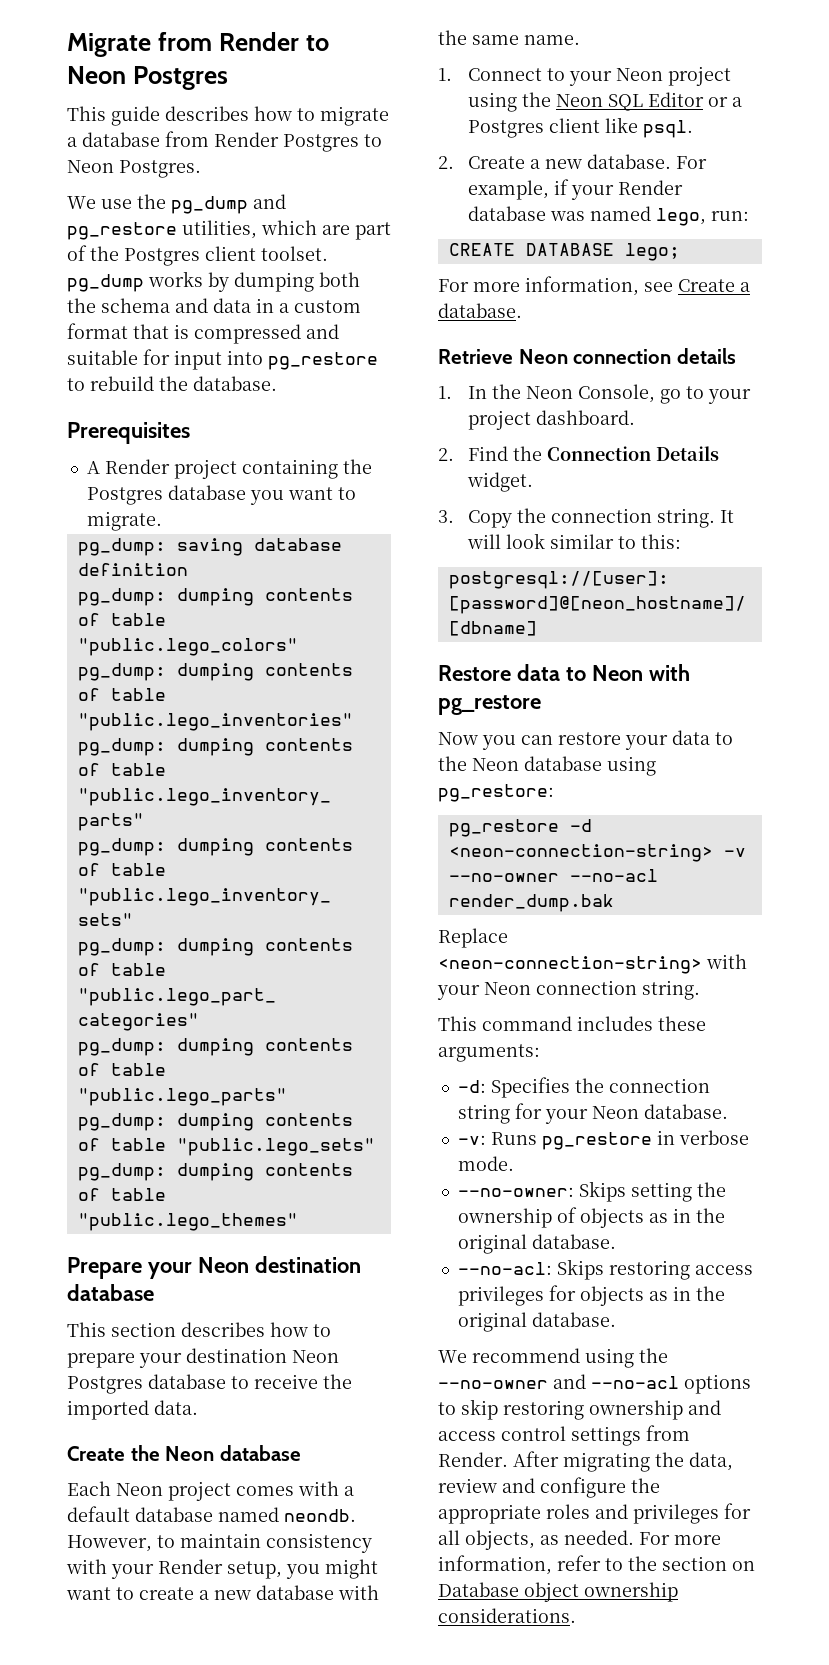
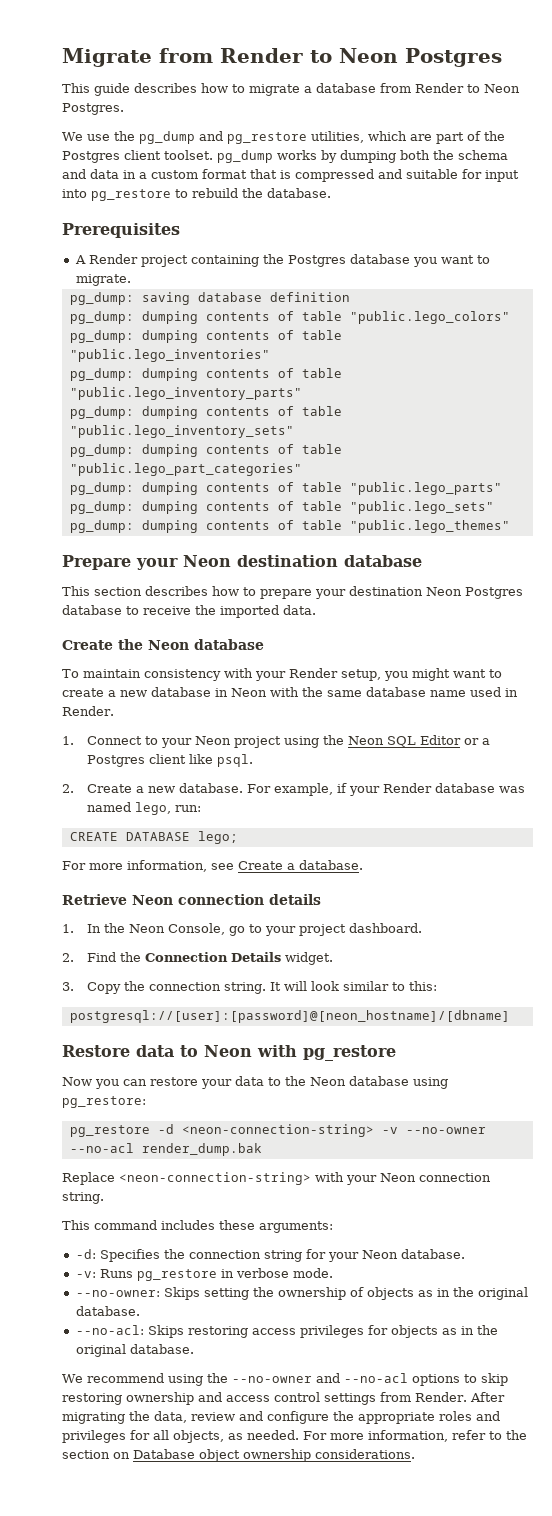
- This guide describes how to migrate a database from Render Postgres to Neon Postgres.
+ This guide describes how to migrate a database from Render to Neon Postgres.
- Each Neon project comes with a default database named neondb. However, to maintain consistency with your Render setup, you might want to create a new database with the same name.
+ To maintain consistency with your Render setup, you might want to create a new database in Neon with the same database name used in Render.

